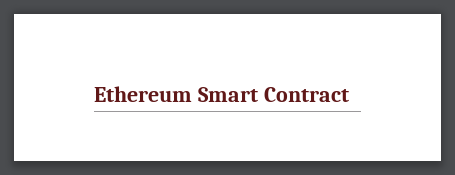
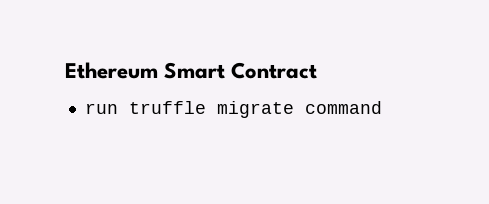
+ run truffle migrate command

